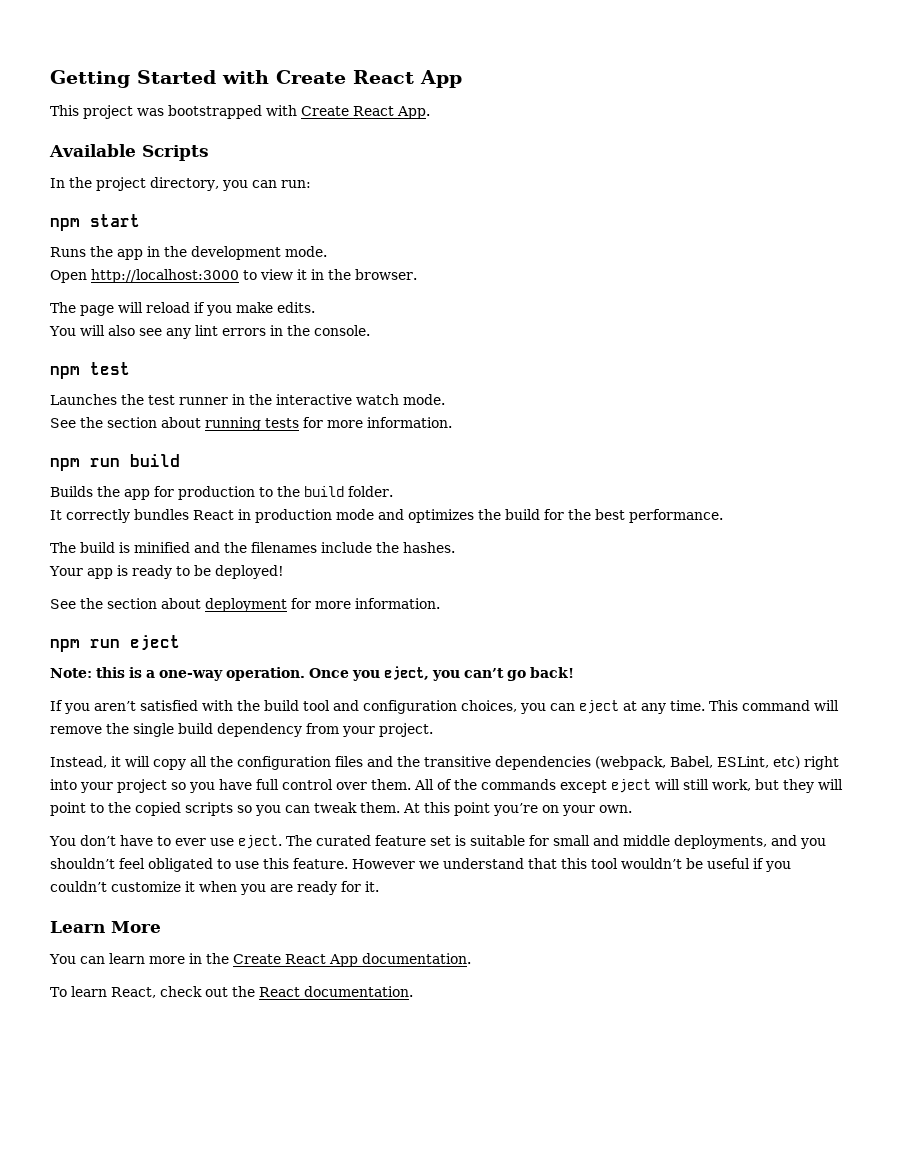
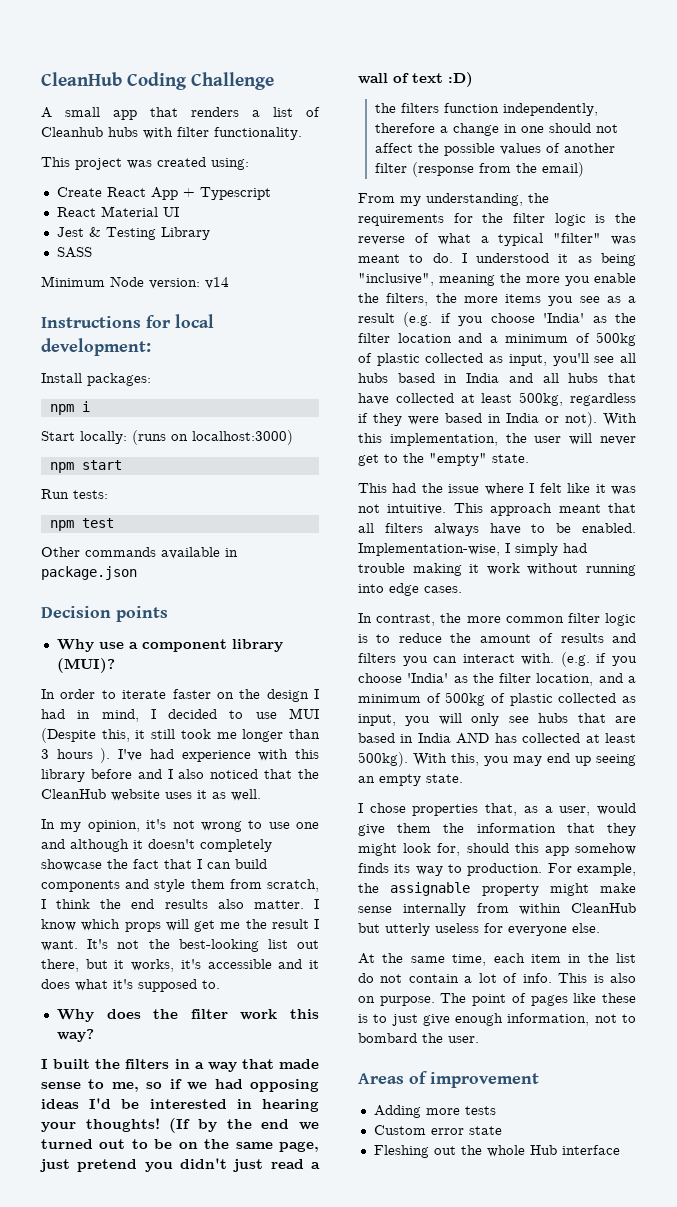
- Getting Started with Create React App
- This project was bootstrapped with Create React App.
- Available Scripts
- In the project directory, you can run:
+ CleanHub Coding Challenge
+ A small app that renders a list of Cleanhub hubs with filter functionality.
+ This project was created using:
+ Create React App + Typescript
+ React Material UI
+ Jest & Testing Library
+ SASS
+ Minimum Node version: v14
+ Instructions for local development:
+ Install packages:
+ npm i
+ Start locally: (runs on localhost:3000)
  npm start
- Runs the app in the development mode.
- Open http://localhost:3000 to view it in the browser.
- The page will reload if you make edits.
- You will also see any lint errors in the console.
+ Run tests:
  npm test
- Launches the test runner in the interactive watch mode.
- See the section about running tests for more information.
- npm run build
- Builds the app for production to the build folder.
- It correctly bundles React in production mode and optimizes the build for the best performance.
- The build is minified and the filenames include the hashes.
- Your app is ready to be deployed!
- See the section about deployment for more information.
- npm run eject
- Note: this is a one-way operation. Once you eject, you can’t go back!
- If you aren’t satisfied with the build tool and configuration choices, you can eject at any time. This command will remove the single build dependency from your project.
- Instead, it will copy all the configuration files and the transitive dependencies (webpack, Babel, ESLint, etc) right into your project so you have full control over them. All of the commands except eject will still work, but they will point to the copied scripts so you can tweak them. At this point you’re on your own.
- You don’t have to ever use eject. The curated feature set is suitable for small and middle deployments, and you shouldn’t feel obligated to use this feature. However we understand that this tool wouldn’t be useful if you couldn’t customize it when you are ready for it.
- Learn More
- You can learn more in the Create React App documentation.
- To learn React, check out the React documentation.
+ Other commands available in package.json
+ Decision points
+ Why use a component library (MUI)?
+ In order to iterate faster on the design I had in mind, I decided to use MUI (Despite this, it still took me longer than 3 hours ). I've had experience with this library before and I also noticed that the CleanHub website uses it as well.
+ In my opinion, it's not wrong to use one and although it doesn't completely showcase the fact that I can build components and style them from scratch, I think the end results also matter. I know which props will get me the result I want. It's not the best-looking list out there, but it works, it's accessible and it does what it's supposed to.
+ Why does the filter work this way?
+ I built the filters in a way that made sense to me, so if we had opposing ideas I'd be interested in hearing your thoughts! (If by the end we turned out to be on the same page, just pretend you didn't just read a wall of text :D)
+ the filters function independently, therefore a change in one should not affect the possible values of another filter (response from the email)
+ From my understanding, the requirements for the filter logic is the reverse of what a typical "filter" was meant to do. I understood it as being "inclusive", meaning the more you enable the filters, the more items you see as a result (e.g. if you choose 'India' as the filter location and a minimum of 500kg of plastic collected as input, you'll see all hubs based in India and all hubs that have collected at least 500kg, regardless if they were based in India or not). With this implementation, the user will never get to the "empty" state.
+ This had the issue where I felt like it was not intuitive. This approach meant that all filters always have to be enabled. Implementation-wise, I simply had trouble making it work without running into edge cases.
+ In contrast, the more common filter logic is to reduce the amount of results and filters you can interact with. (e.g. if you choose 'India' as the filter location, and a minimum of 500kg of plastic collected as input, you will only see hubs that are based in India AND has collected at least 500kg). With this, you may end up seeing an empty state.
+ I chose properties that, as a user, would give them the information that they might look for, should this app somehow finds its way to production. For example, the assignable property might make sense internally from within CleanHub but utterly useless for everyone else.
+ At the same time, each item in the list do not contain a lot of info. This is also on purpose. The point of pages like these is to just give enough information, not to bombard the user.
+ Areas of improvement
+ Adding more tests
+ Custom error state
+ Fleshing out the whole Hub interface

